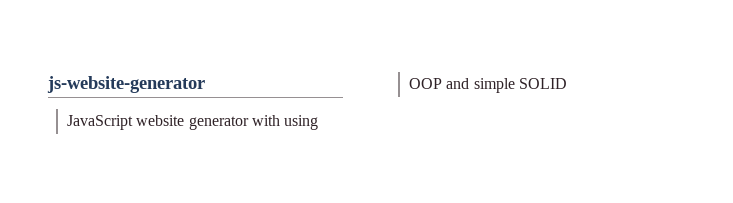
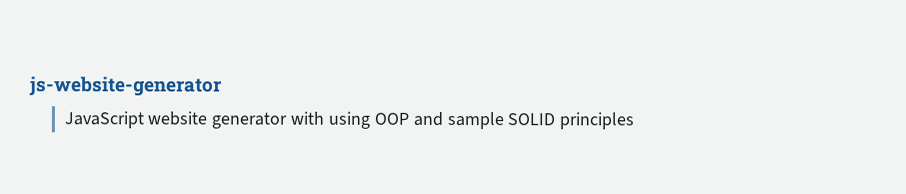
- JavaScript website generator with using OOP and simple SOLID
+ JavaScript website generator with using OOP and sample SOLID principles

